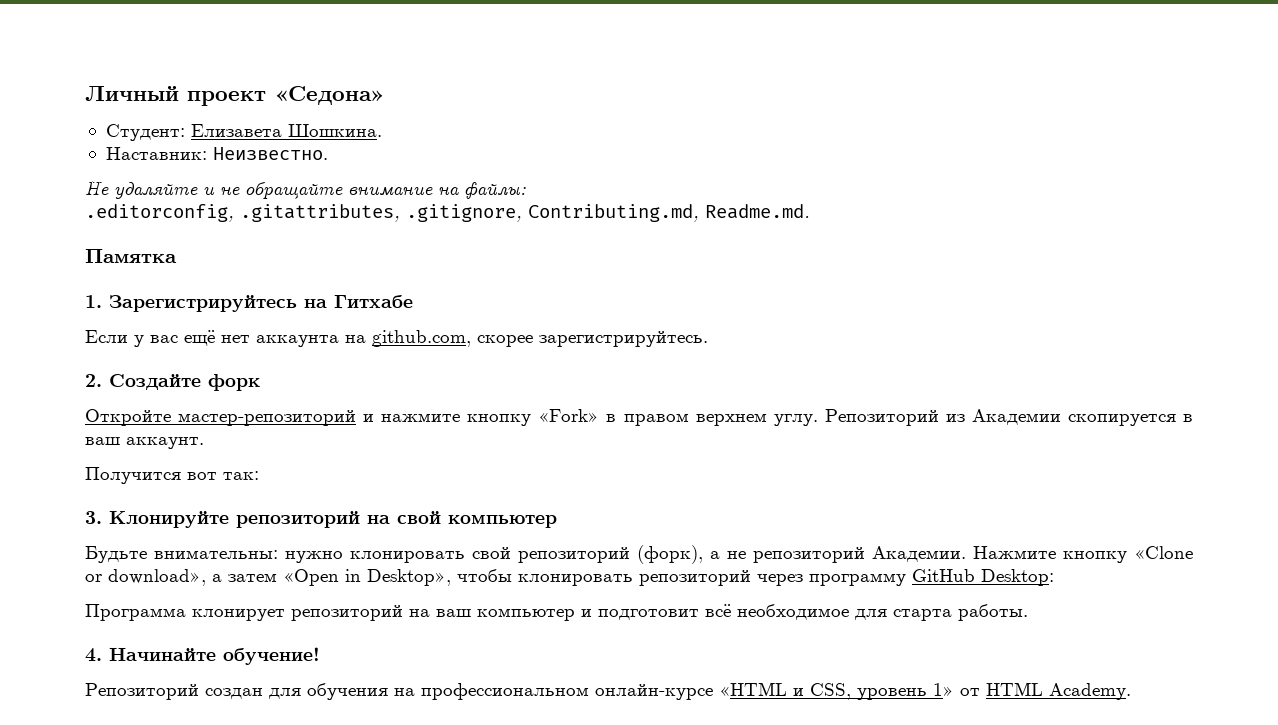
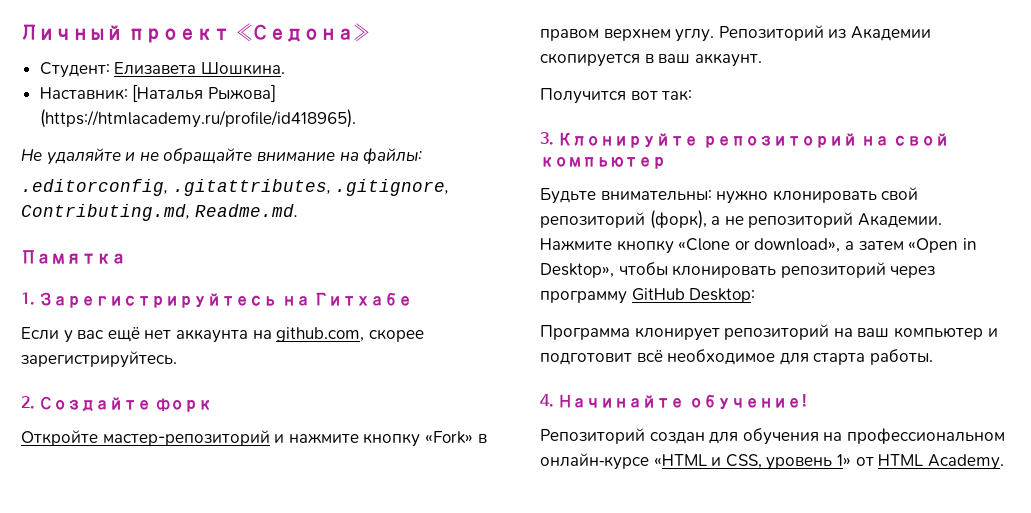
- Наставник: Неизвестно.
+ Наставник: [Наталья Рыжова] (https://htmlacademy.ru/profile/id418965).

